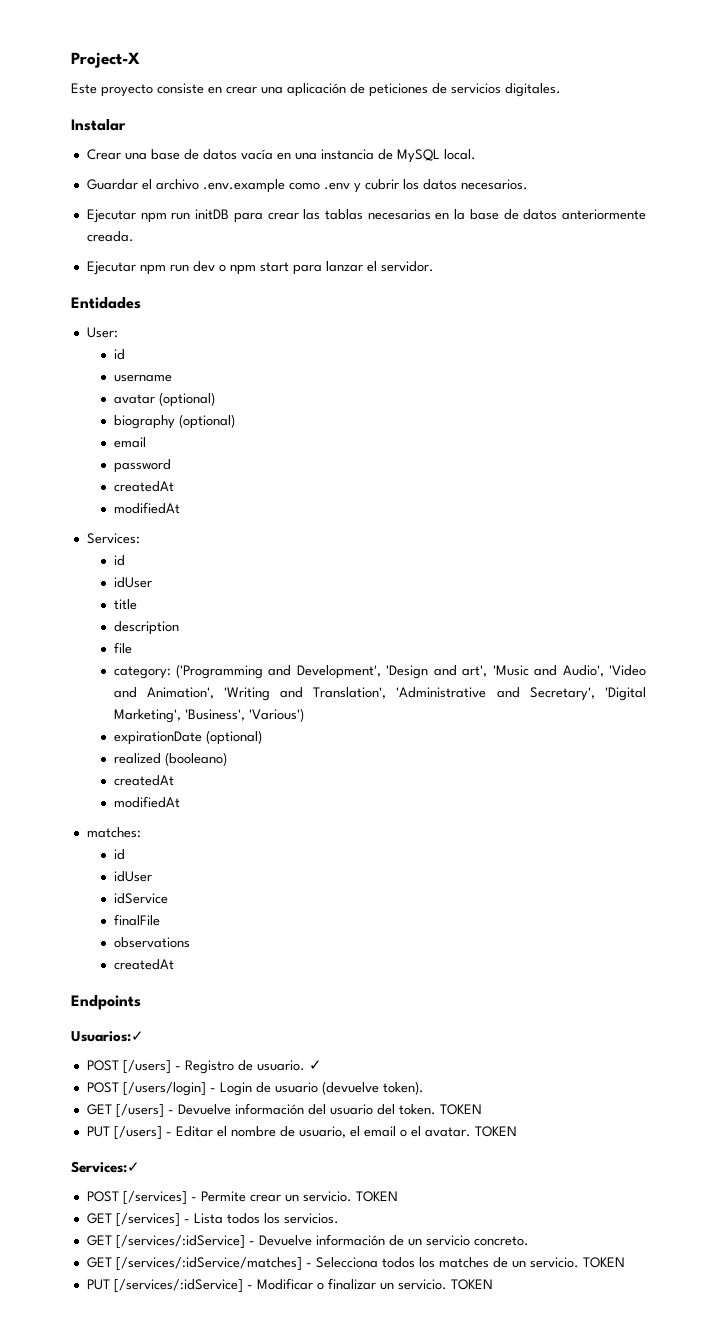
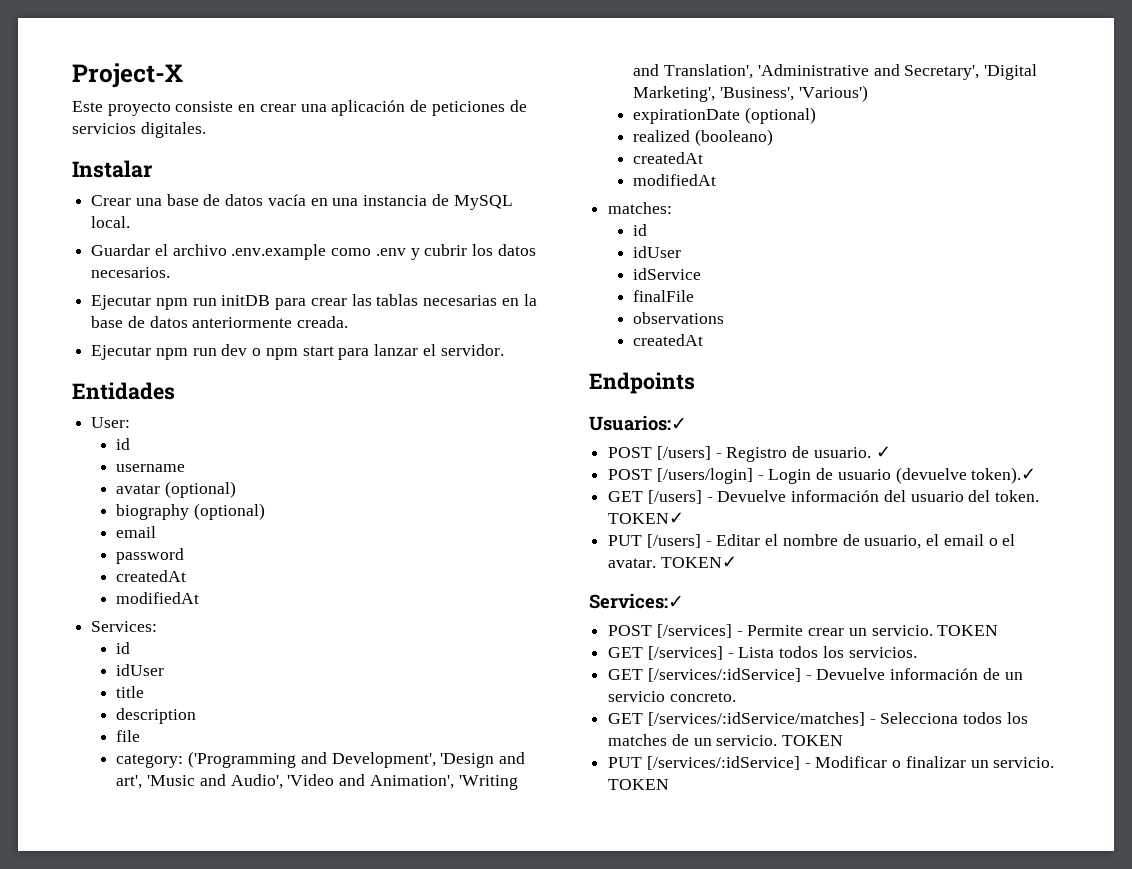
- POST [/users/login] - Login de usuario (devuelve token).
+ POST [/users/login] - Login de usuario (devuelve token).✓
- GET [/users] - Devuelve información del usuario del token. TOKEN
+ GET [/users] - Devuelve información del usuario del token. TOKEN✓
- PUT [/users] - Editar el nombre de usuario, el email o el avatar. TOKEN
+ PUT [/users] - Editar el nombre de usuario, el email o el avatar. TOKEN✓

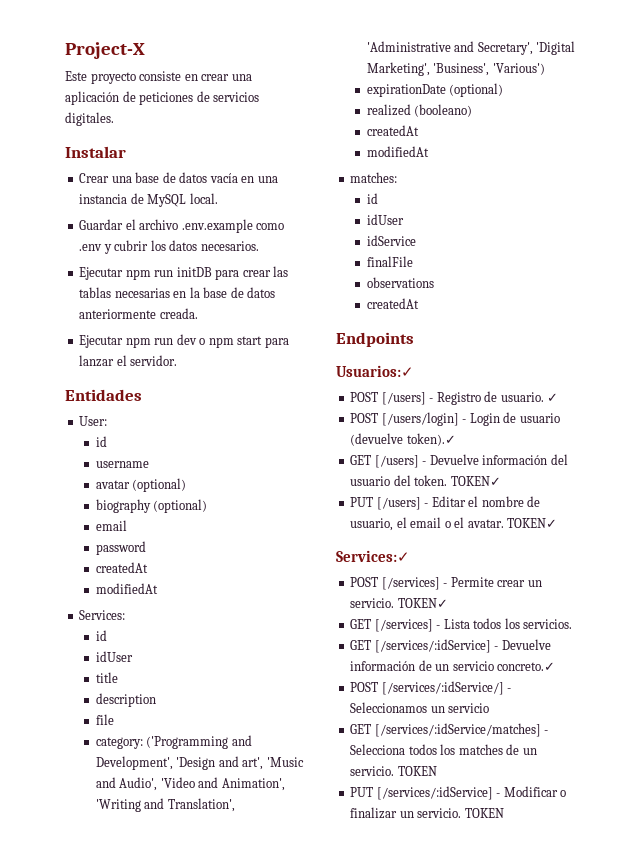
- POST [/services] - Permite crear un servicio. TOKEN
+ POST [/services] - Permite crear un servicio. TOKEN✓
- GET [/services/:idService] - Devuelve información de un servicio concreto.
+ GET [/services/:idService] - Devuelve información de un servicio concreto.✓
+ POST [/services/:idService/] - Seleccionamos un servicio

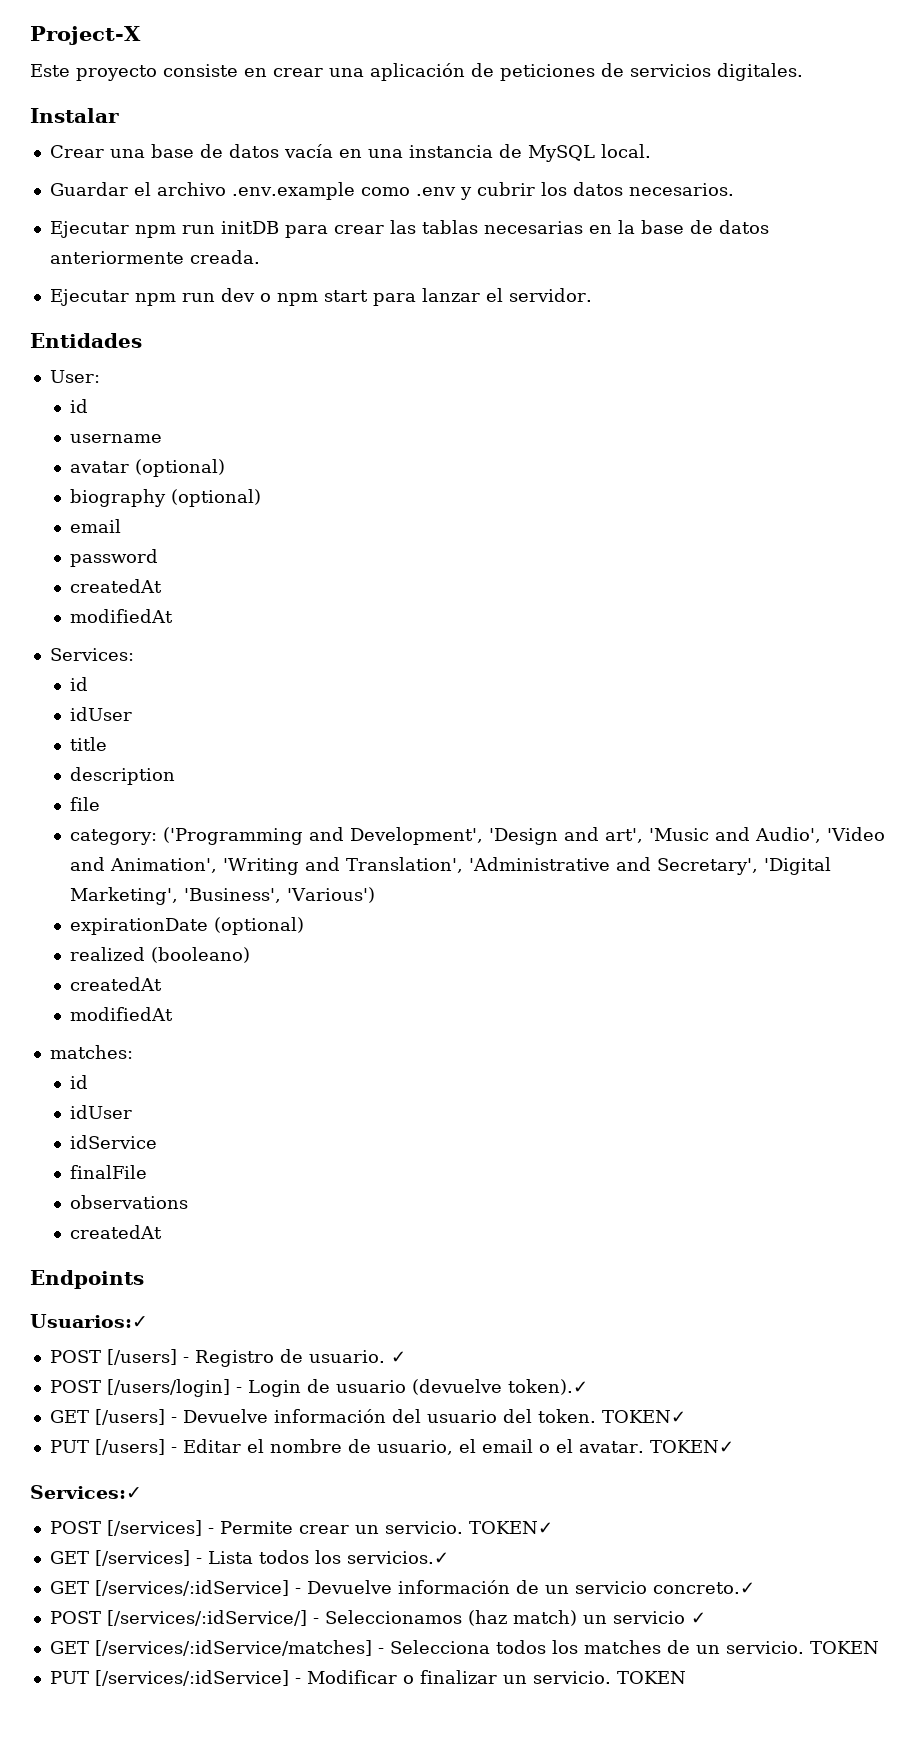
- GET [/services] - Lista todos los servicios.
+ GET [/services] - Lista todos los servicios.✓
- POST [/services/:idService/] - Seleccionamos un servicio
+ POST [/services/:idService/] - Seleccionamos (haz match) un servicio ✓

